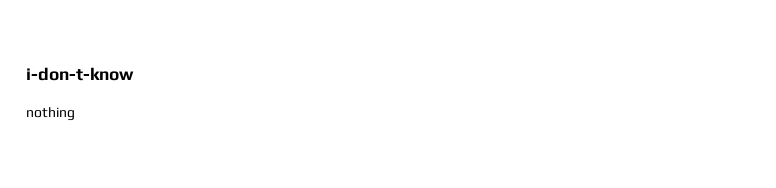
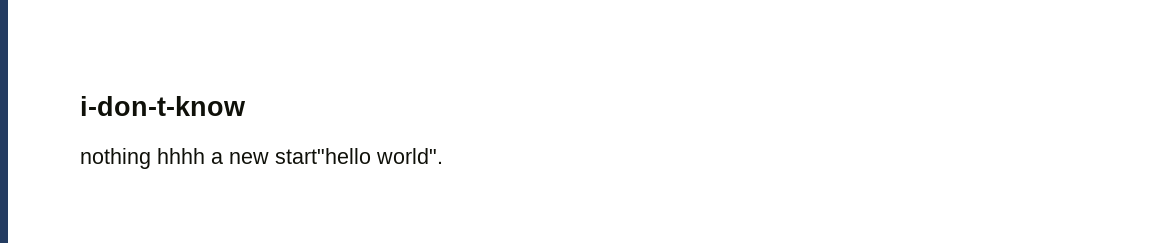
- nothing
+ nothing hhhh a new start"hello world".

